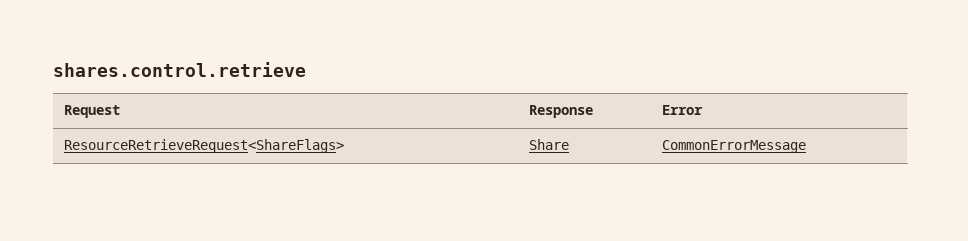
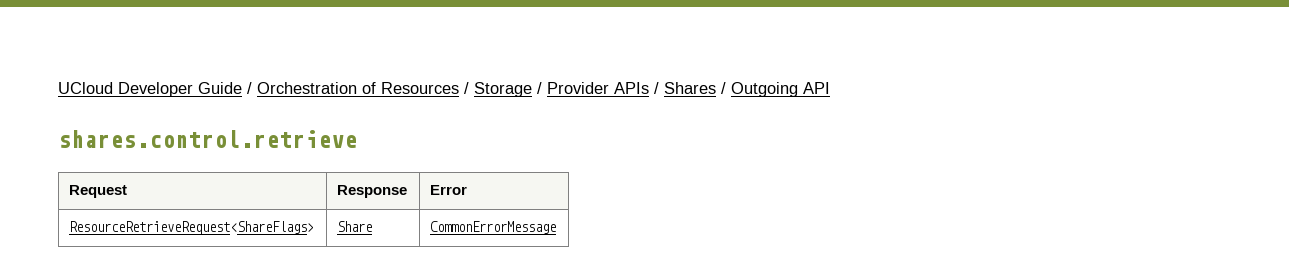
+ UCloud Developer Guide / Orchestration of Resources / Storage / Provider APIs / Shares / Outgoing API

